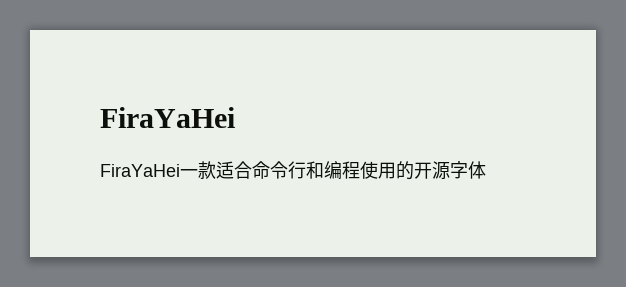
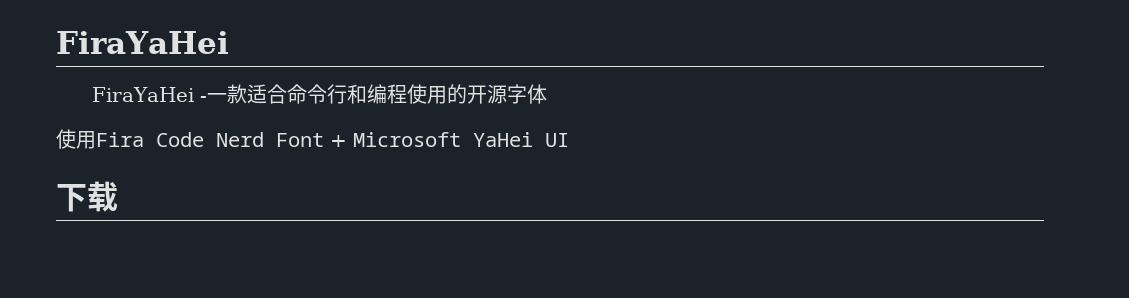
- FiraYaHei一款适合命令行和编程使用的开源字体
+ FiraYaHei -一款适合命令行和编程使用的开源字体
+ 使用Fira Code Nerd Font + Microsoft YaHei UI
+ 下载

